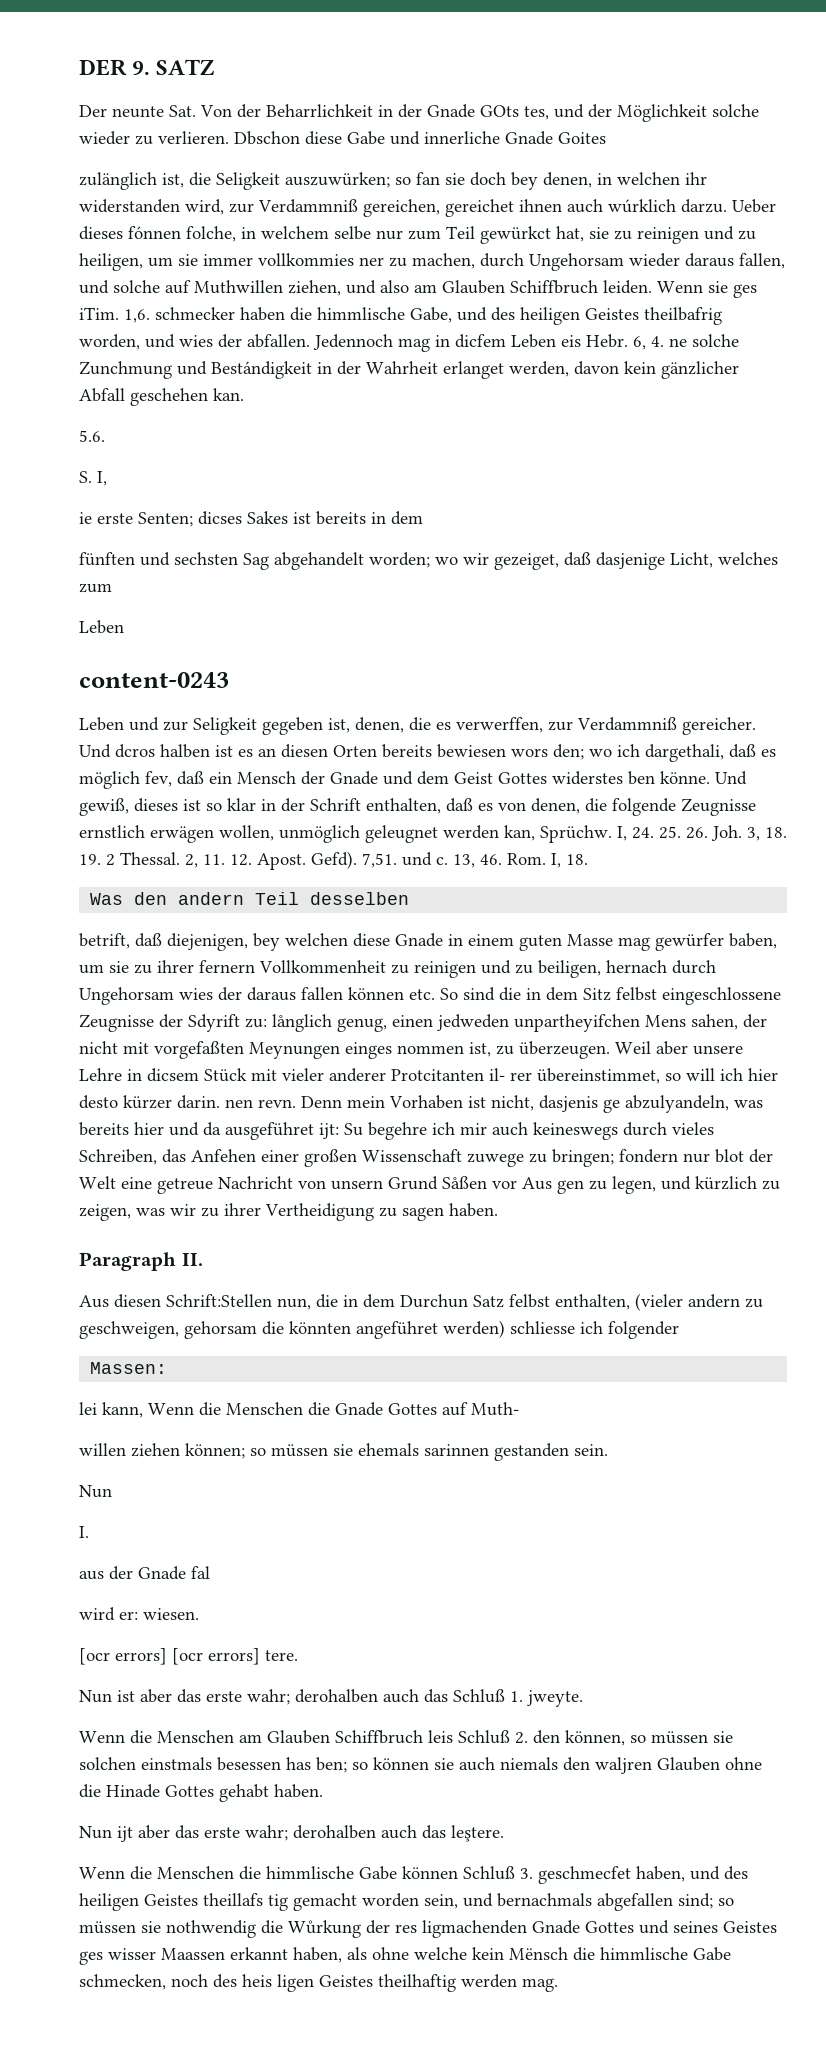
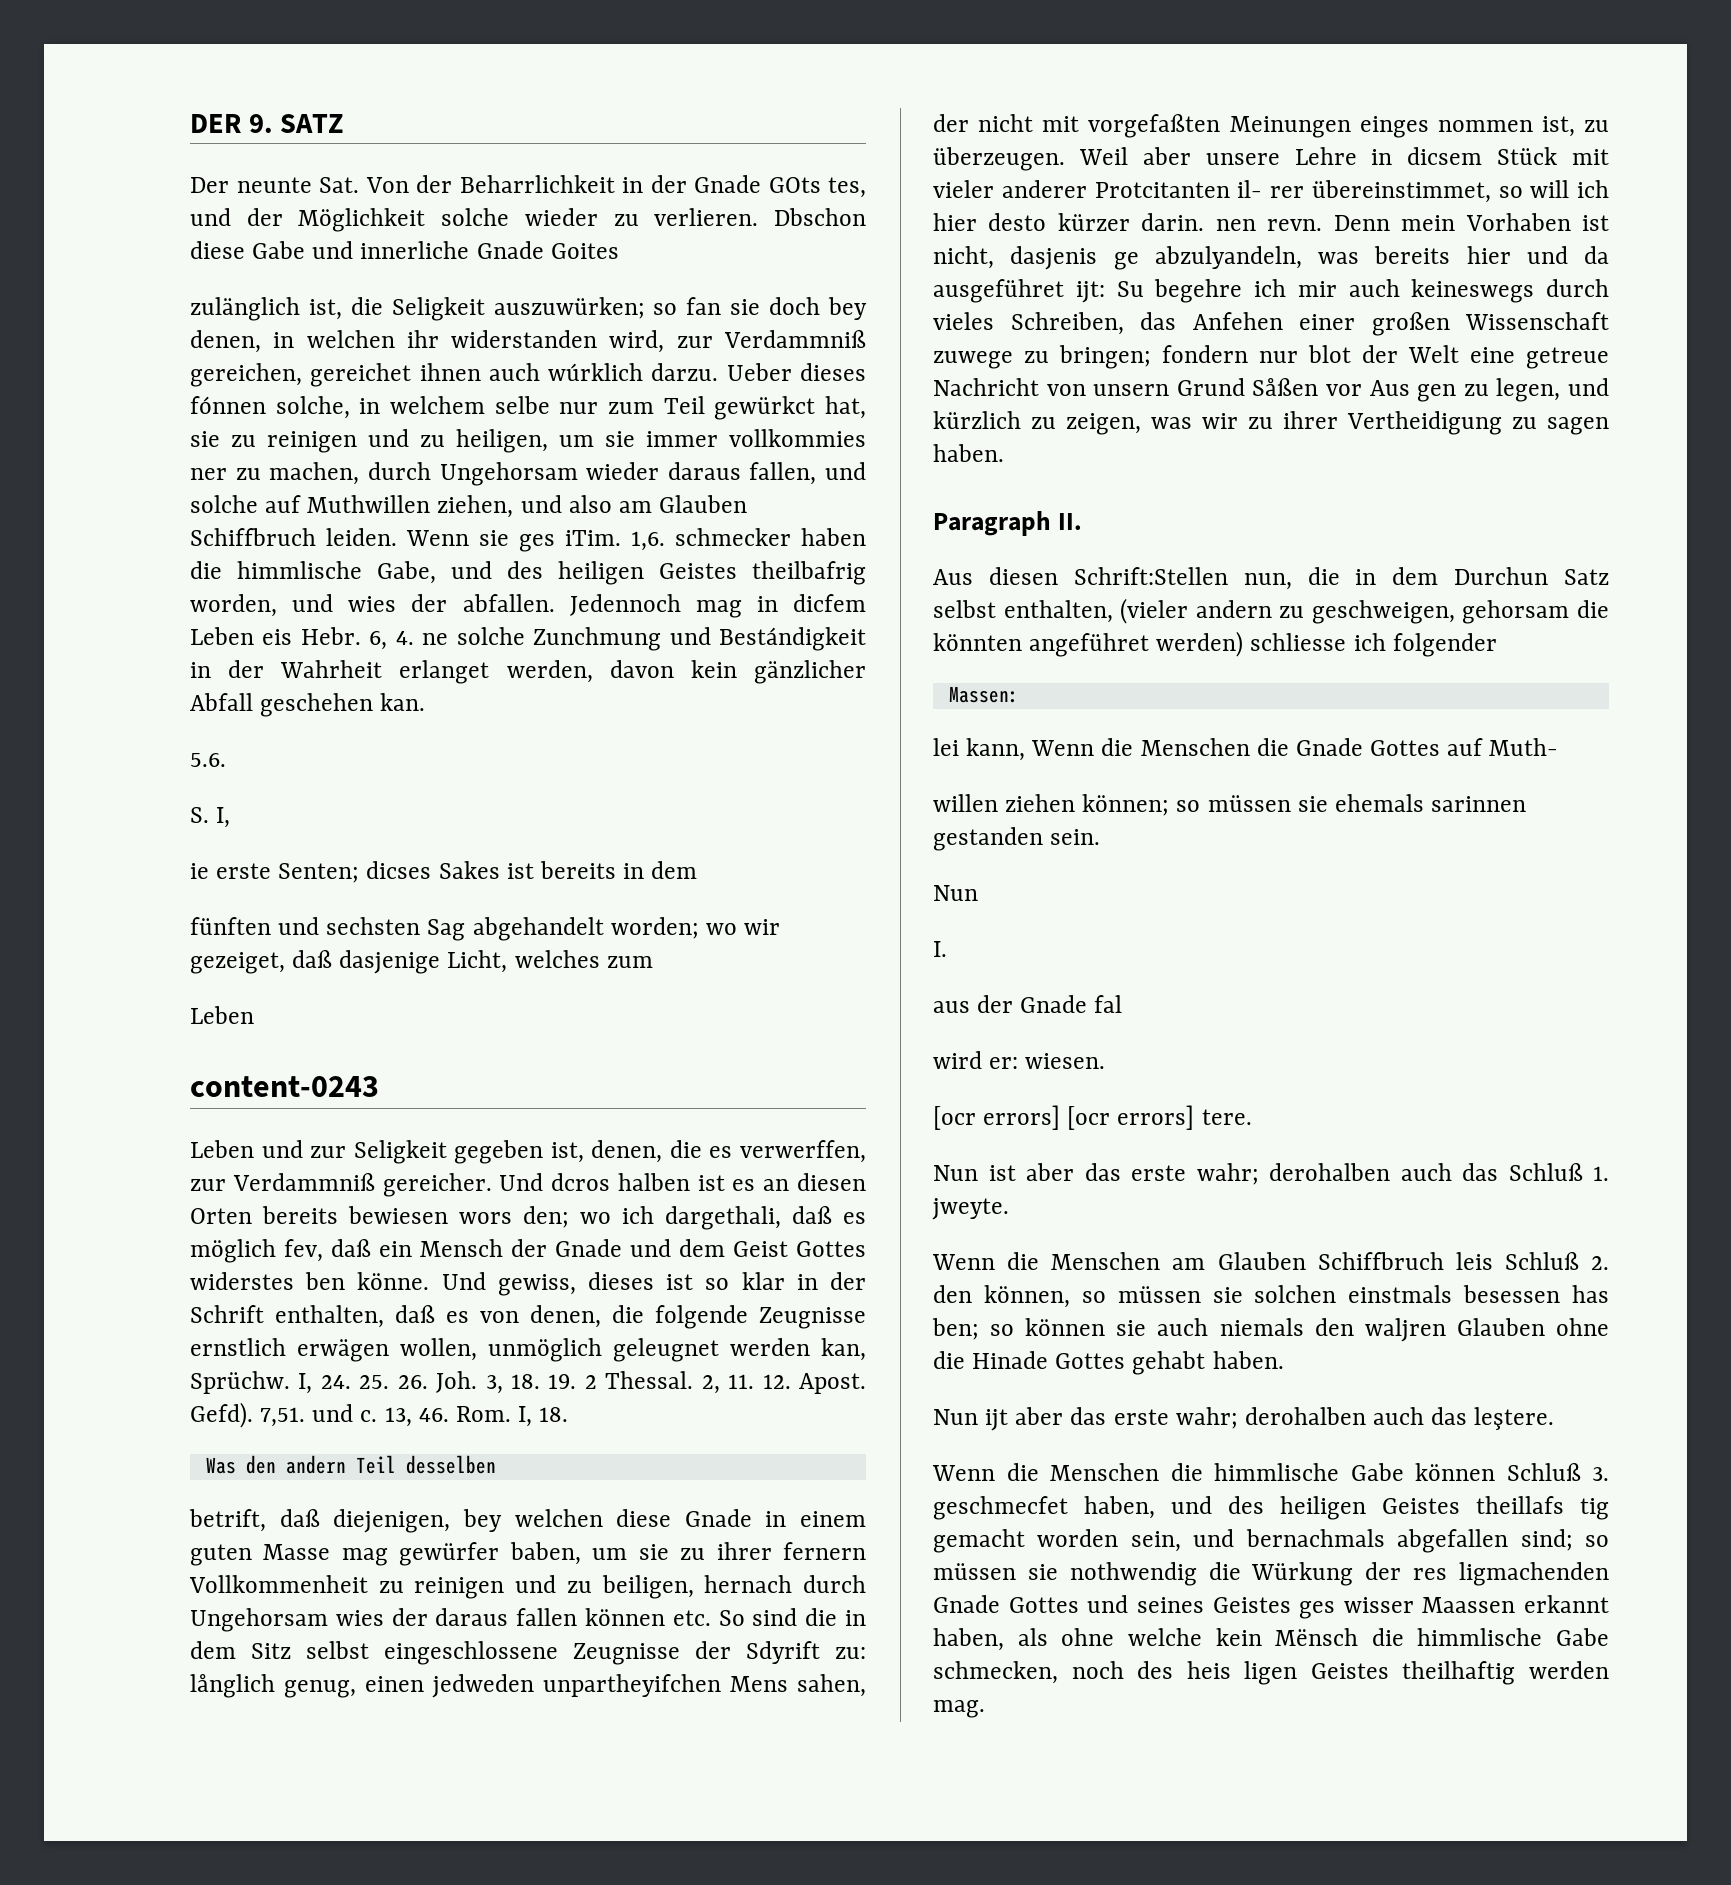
- Ueber dieses fónnen folche, in welchem selbe nur zum Teil gewürkct hat, sie zu reinigen und zu heiligen, um sie immer vollkommies ner zu machen, durch Ungehorsam wieder daraus fallen, und solche auf Muthwillen ziehen, und also am Glauben Schiffbruch leiden.
+ Ueber dieses fónnen solche, in welchem selbe nur zum Teil gewürkct hat, sie zu reinigen und zu heiligen, um sie immer vollkommies ner zu machen, durch Ungehorsam wieder daraus fallen, und solche auf Muthwillen ziehen, und also am Glauben Schiffbruch leiden.
- Und gewiß, dieses ist so klar in der Schrift enthalten, daß es von denen, die folgende Zeugnisse ernstlich erwägen wollen, unmöglich geleugnet werden kan, Sprüchw.
+ Und gewiss, dieses ist so klar in der Schrift enthalten, daß es von denen, die folgende Zeugnisse ernstlich erwägen wollen, unmöglich geleugnet werden kan, Sprüchw.
- betrift, daß diejenigen, bey welchen diese Gnade in einem guten Masse mag gewürfer baben, um sie zu ihrer fernern Vollkommenheit zu reinigen und zu beiligen, hernach durch Ungehorsam wies der daraus fallen können etc. So sind die in dem Sitz felbst eingeschlossene Zeugnisse der Sdyrift zu:
+ betrift, daß diejenigen, bey welchen diese Gnade in einem guten Masse mag gewürfer baben, um sie zu ihrer fernern Vollkommenheit zu reinigen und zu beiligen, hernach durch Ungehorsam wies der daraus fallen können etc. So sind die in dem Sitz selbst eingeschlossene Zeugnisse der Sdyrift zu:
- långlich genug, einen jedweden unpartheyifchen Mens sahen, der nicht mit vorgefaßten Meynungen einges nommen ist, zu überzeugen.
+ långlich genug, einen jedweden unpartheyifchen Mens sahen, der nicht mit vorgefaßten Meinungen einges nommen ist, zu überzeugen.
- Aus diesen Schrift:Stellen nun, die in dem Durchun Satz felbst enthalten, (vieler andern zu geschweigen, gehorsam die könnten angeführet werden) schliesse ich folgender
+ Aus diesen Schrift:Stellen nun, die in dem Durchun Satz selbst enthalten, (vieler andern zu geschweigen, gehorsam die könnten angeführet werden) schliesse ich folgender
- Wenn die Menschen die himmlische Gabe können Schluß 3. geschmecfet haben, und des heiligen Geistes theillafs tig gemacht worden sein, und bernachmals abgefallen sind; so müssen sie nothwendig die Wůrkung der res ligmachenden Gnade Gottes und seines Geistes ges wisser Maassen erkannt haben, als ohne welche kein Mënsch die himmlische Gabe schmecken, noch des heis ligen Geistes theilhaftig werden mag.
+ Wenn die Menschen die himmlische Gabe können Schluß 3. geschmecfet haben, und des heiligen Geistes theillafs tig gemacht worden sein, und bernachmals abgefallen sind; so müssen sie nothwendig die Würkung der res ligmachenden Gnade Gottes und seines Geistes ges wisser Maassen erkannt haben, als ohne welche kein Mënsch die himmlische Gabe schmecken, noch des heis ligen Geistes theilhaftig werden mag.

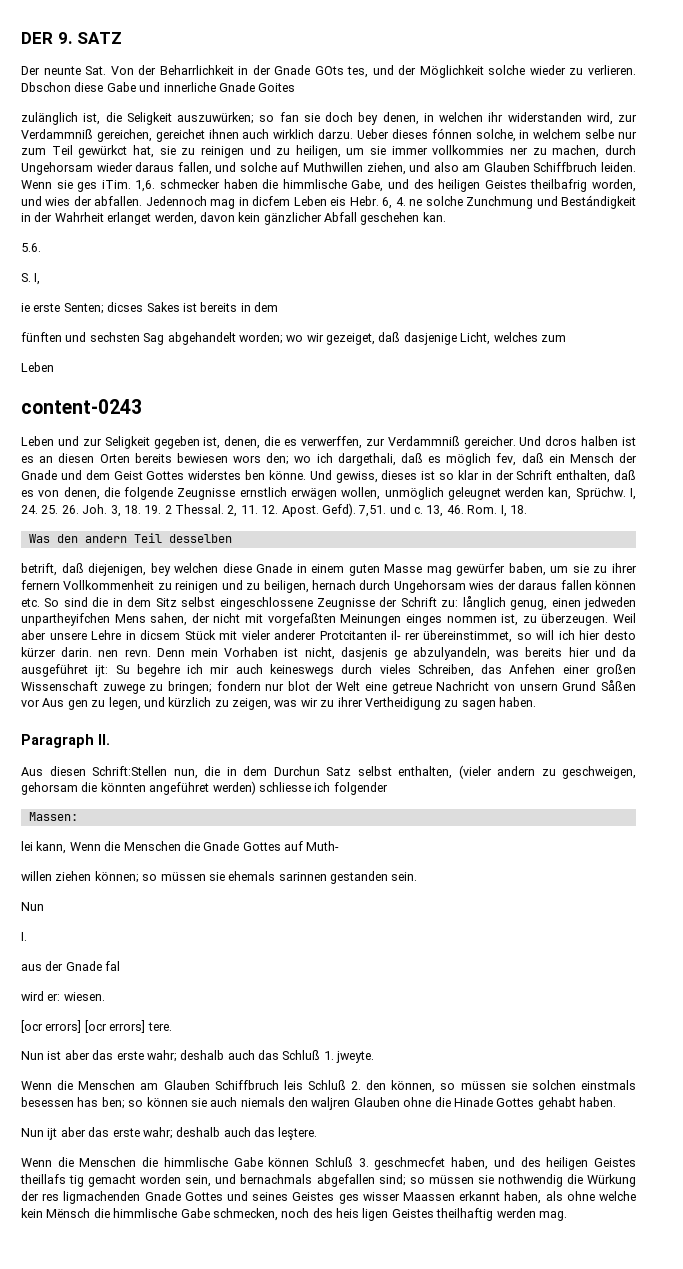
- zulänglich ist, die Seligkeit auszuwürken; so fan sie doch bey denen, in welchen ihr widerstanden wird, zur Verdammniß gereichen, gereichet ihnen auch wúrklich darzu.
+ zulänglich ist, die Seligkeit auszuwürken; so fan sie doch bey denen, in welchen ihr widerstanden wird, zur Verdammniß gereichen, gereichet ihnen auch wirklich darzu.
- betrift, daß diejenigen, bey welchen diese Gnade in einem guten Masse mag gewürfer baben, um sie zu ihrer fernern Vollkommenheit zu reinigen und zu beiligen, hernach durch Ungehorsam wies der daraus fallen können etc. So sind die in dem Sitz selbst eingeschlossene Zeugnisse der Sdyrift zu:
+ betrift, daß diejenigen, bey welchen diese Gnade in einem guten Masse mag gewürfer baben, um sie zu ihrer fernern Vollkommenheit zu reinigen und zu beiligen, hernach durch Ungehorsam wies der daraus fallen können etc. So sind die in dem Sitz selbst eingeschlossene Zeugnisse der Schrift zu:
- Nun ist aber das erste wahr; derohalben auch das Schluß 1. jweyte.
+ Nun ist aber das erste wahr; deshalb auch das Schluß 1. jweyte.
- Nun ijt aber das erste wahr; derohalben auch das leştere.
+ Nun ijt aber das erste wahr; deshalb auch das leştere.

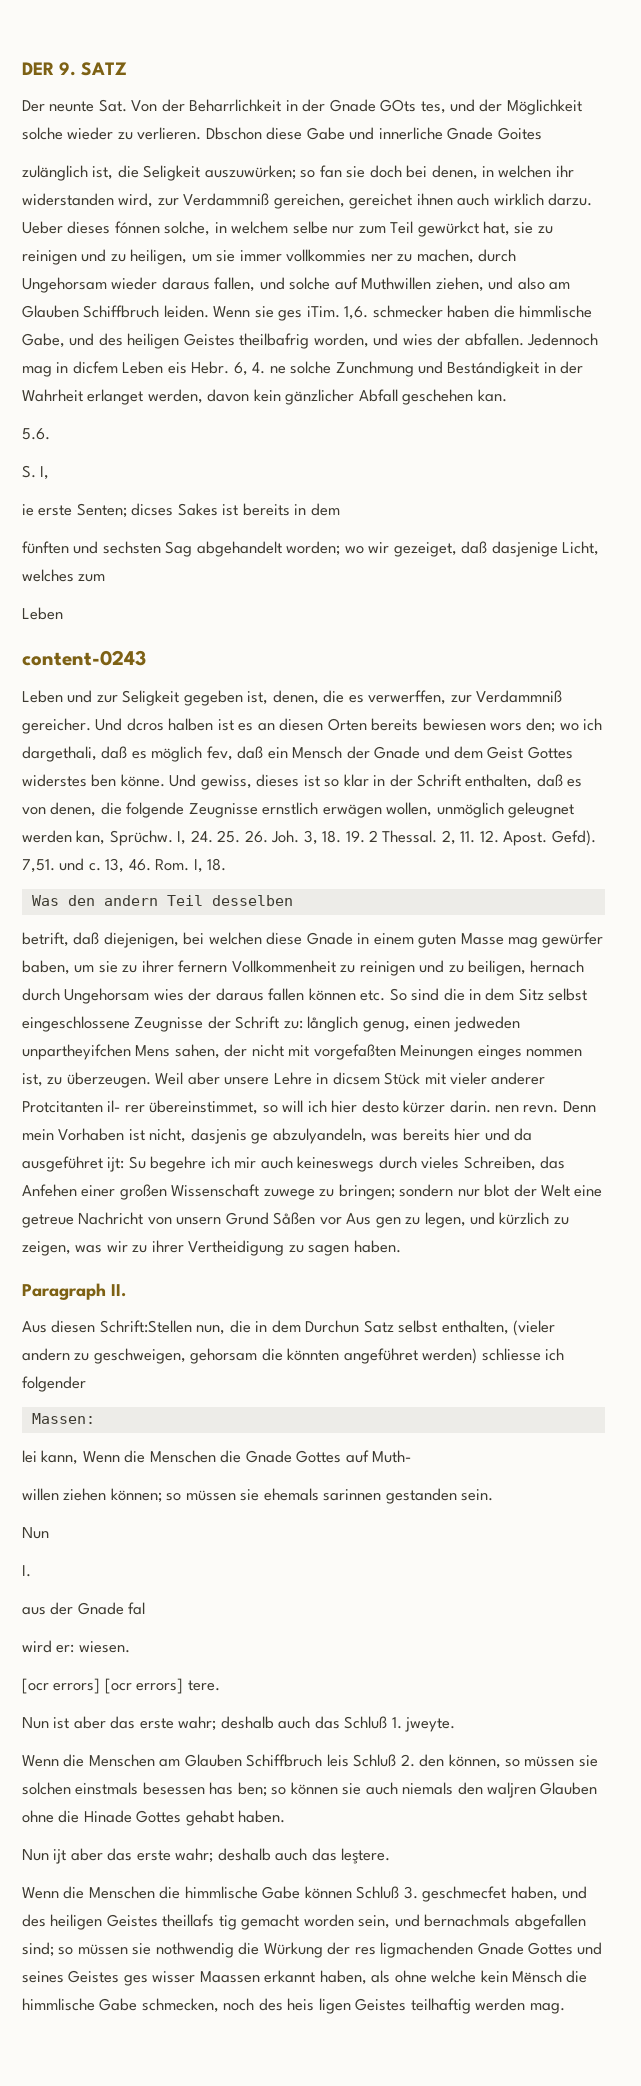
- zulänglich ist, die Seligkeit auszuwürken; so fan sie doch bey denen, in welchen ihr widerstanden wird, zur Verdammniß gereichen, gereichet ihnen auch wirklich darzu.
+ zulänglich ist, die Seligkeit auszuwürken; so fan sie doch bei denen, in welchen ihr widerstanden wird, zur Verdammniß gereichen, gereichet ihnen auch wirklich darzu.
- betrift, daß diejenigen, bey welchen diese Gnade in einem guten Masse mag gewürfer baben, um sie zu ihrer fernern Vollkommenheit zu reinigen und zu beiligen, hernach durch Ungehorsam wies der daraus fallen können etc. So sind die in dem Sitz selbst eingeschlossene Zeugnisse der Schrift zu:
+ betrift, daß diejenigen, bei welchen diese Gnade in einem guten Masse mag gewürfer baben, um sie zu ihrer fernern Vollkommenheit zu reinigen und zu beiligen, hernach durch Ungehorsam wies der daraus fallen können etc. So sind die in dem Sitz selbst eingeschlossene Zeugnisse der Schrift zu:
- Denn mein Vorhaben ist nicht, dasjenis ge abzulyandeln, was bereits hier und da ausgeführet ijt: Su begehre ich mir auch keineswegs durch vieles Schreiben, das Anfehen einer großen Wissenschaft zuwege zu bringen; fondern nur blot der Welt eine getreue Nachricht von unsern Grund Såßen vor Aus gen zu legen, und kürzlich zu zeigen, was wir zu ihrer Vertheidigung zu sagen haben.
+ Denn mein Vorhaben ist nicht, dasjenis ge abzulyandeln, was bereits hier und da ausgeführet ijt: Su begehre ich mir auch keineswegs durch vieles Schreiben, das Anfehen einer großen Wissenschaft zuwege zu bringen; sondern nur blot der Welt eine getreue Nachricht von unsern Grund Såßen vor Aus gen zu legen, und kürzlich zu zeigen, was wir zu ihrer Vertheidigung zu sagen haben.
- Wenn die Menschen die himmlische Gabe können Schluß 3. geschmecfet haben, und des heiligen Geistes theillafs tig gemacht worden sein, und bernachmals abgefallen sind; so müssen sie nothwendig die Würkung der res ligmachenden Gnade Gottes und seines Geistes ges wisser Maassen erkannt haben, als ohne welche kein Mënsch die himmlische Gabe schmecken, noch des heis ligen Geistes theilhaftig werden mag.
+ Wenn die Menschen die himmlische Gabe können Schluß 3. geschmecfet haben, und des heiligen Geistes theillafs tig gemacht worden sein, und bernachmals abgefallen sind; so müssen sie nothwendig die Würkung der res ligmachenden Gnade Gottes und seines Geistes ges wisser Maassen erkannt haben, als ohne welche kein Mënsch die himmlische Gabe schmecken, noch des heis ligen Geistes teilhaftig werden mag.

